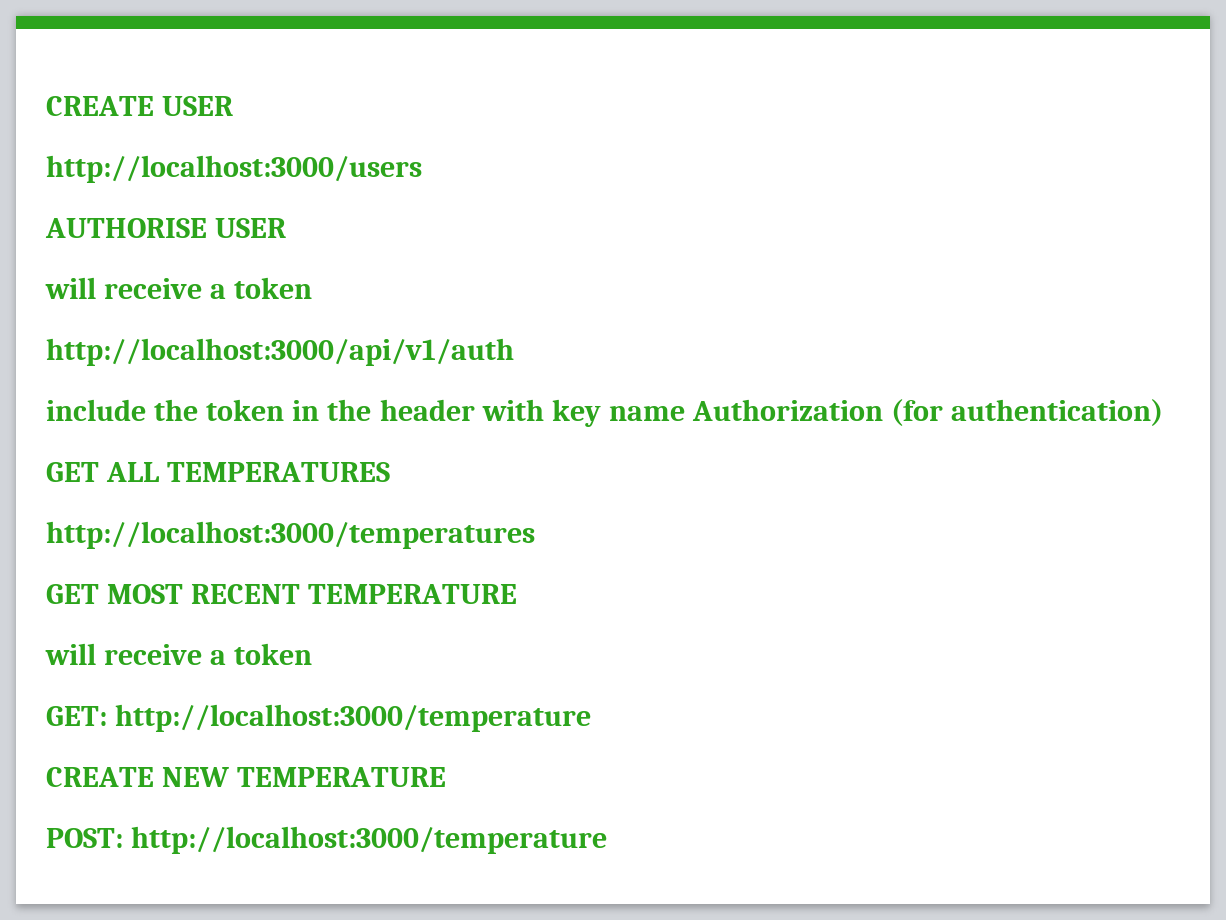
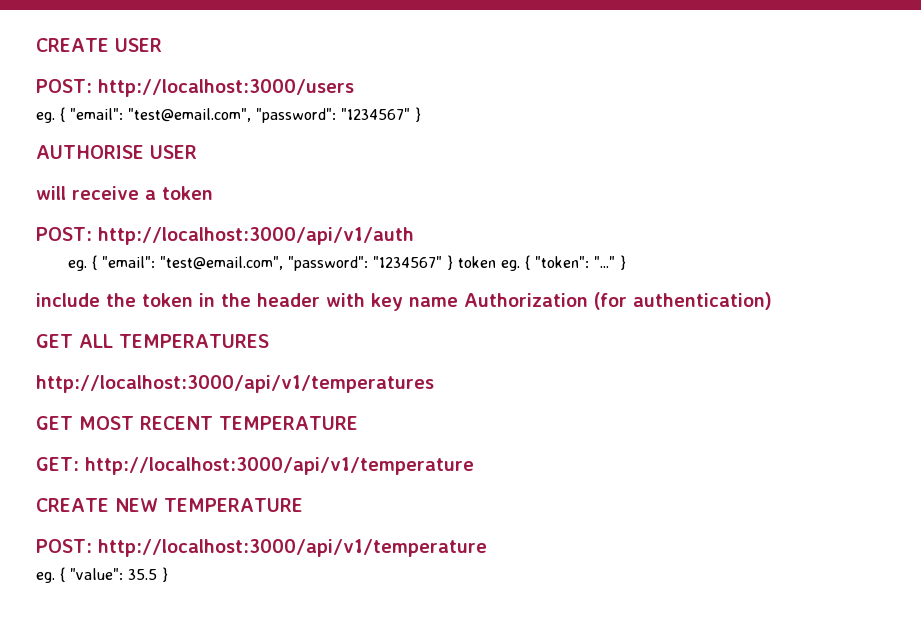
- http://localhost:3000/users
+ POST: http://localhost:3000/users
+ eg. { "email": "test@email.com", "password": "1234567" }
- http://localhost:3000/api/v1/auth
+ POST: http://localhost:3000/api/v1/auth
+ eg. { "email": "test@email.com", "password": "1234567" } token eg. { "token": "..." }
- http://localhost:3000/temperatures
+ http://localhost:3000/api/v1/temperatures
  GET MOST RECENT TEMPERATURE
- will receive a token
- GET: http://localhost:3000/temperature
+ GET: http://localhost:3000/api/v1/temperature
- POST: http://localhost:3000/temperature
+ POST: http://localhost:3000/api/v1/temperature
+ eg. { "value": 35.5 }

